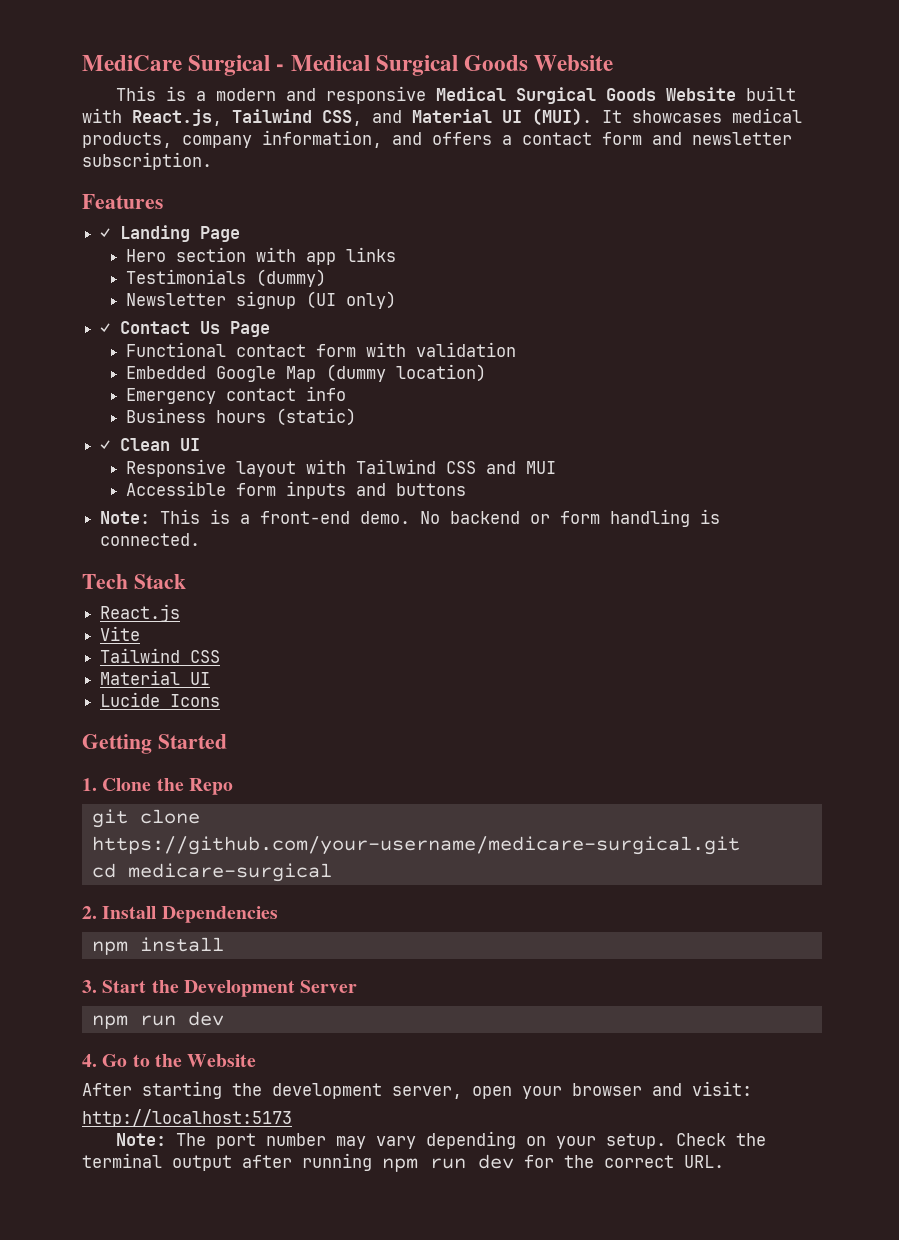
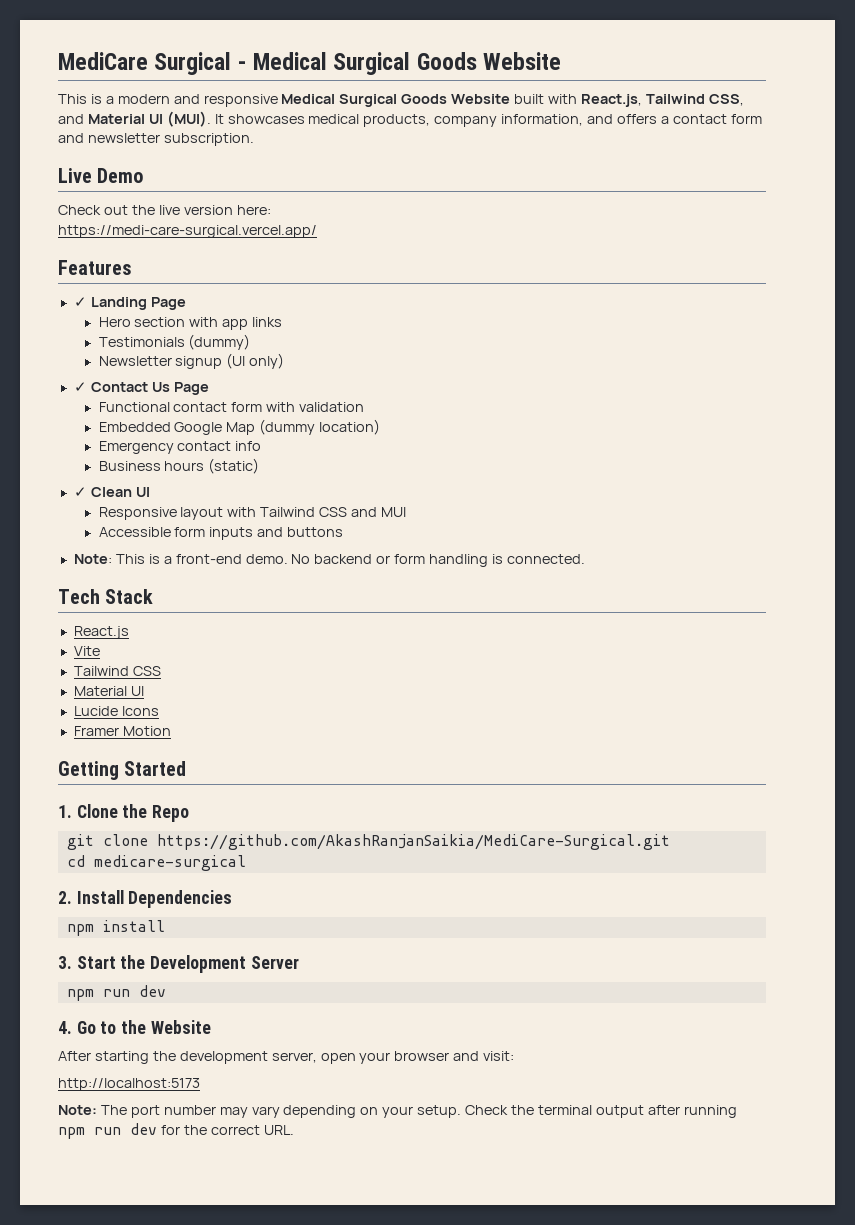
+ Live Demo
+ Check out the live version here:
+ https://medi-care-surgical.vercel.app/
+ Framer Motion
- git clone https://github.com/your-username/medicare-surgical.git
+ git clone https://github.com/AkashRanjanSaikia/MediCare-Surgical.git

